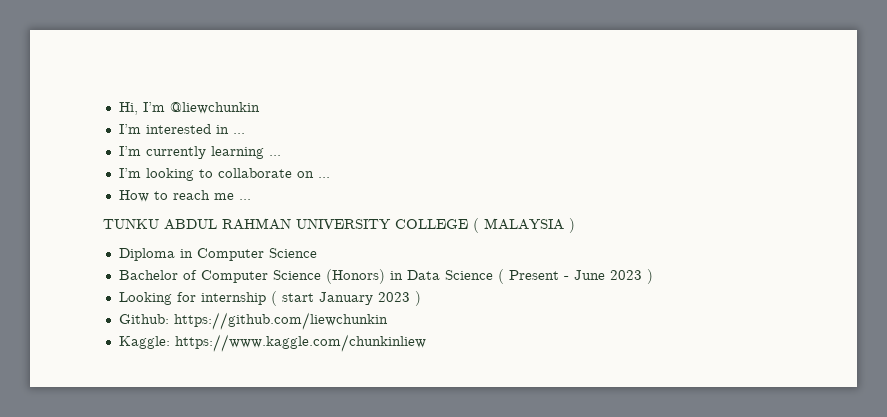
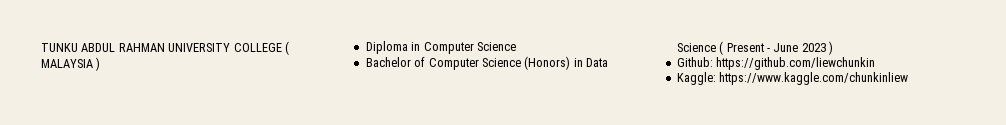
- Hi, I’m @liewchunkin
- I’m interested in ...
- I’m currently learning ...
- I’m looking to collaborate on ...
- How to reach me ...
- Looking for internship ( start January 2023 )

